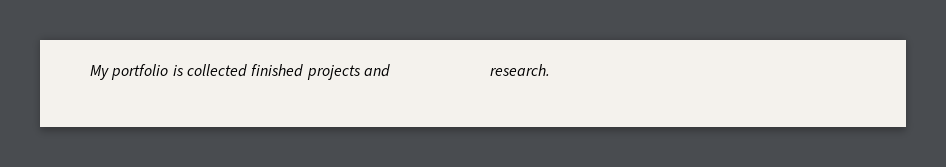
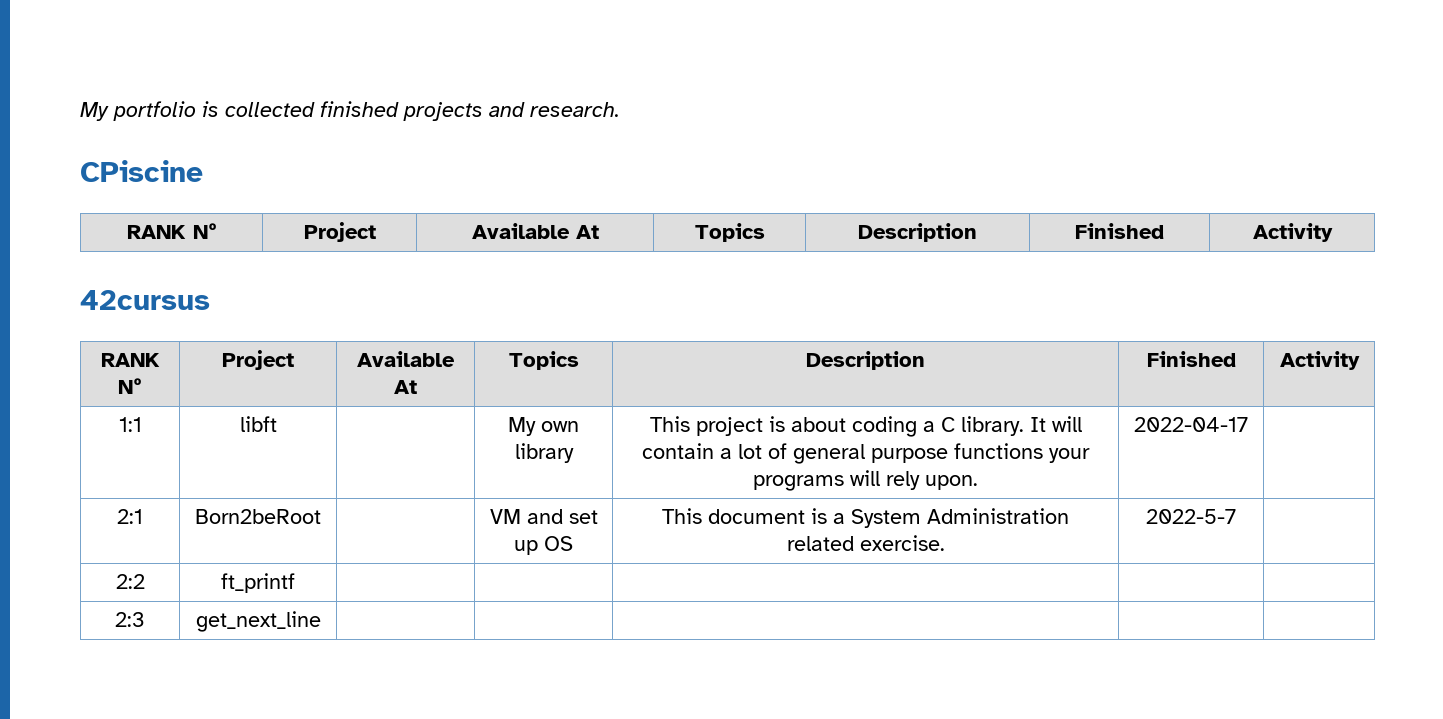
+ CPiscine
+ RANK Nº | Project | Available At | Topics | Description | Finished | Activity
+ 42cursus
+ RANK Nº | Project | Available At | Topics | Description | Finished | Activity
+ 1:1 | libft | | My own library | This project is about coding a C library. It will contain a lot of general purpose functions your programs will rely upon. | 2022-04-17 |
+ 2:1 | Born2beRoot | | VM and set up OS | This document is a System Administration related exercise. | 2022-5-7 |
+ 2:2 | ft_printf | | | | |
+ 2:3 | get_next_line | | | | |

